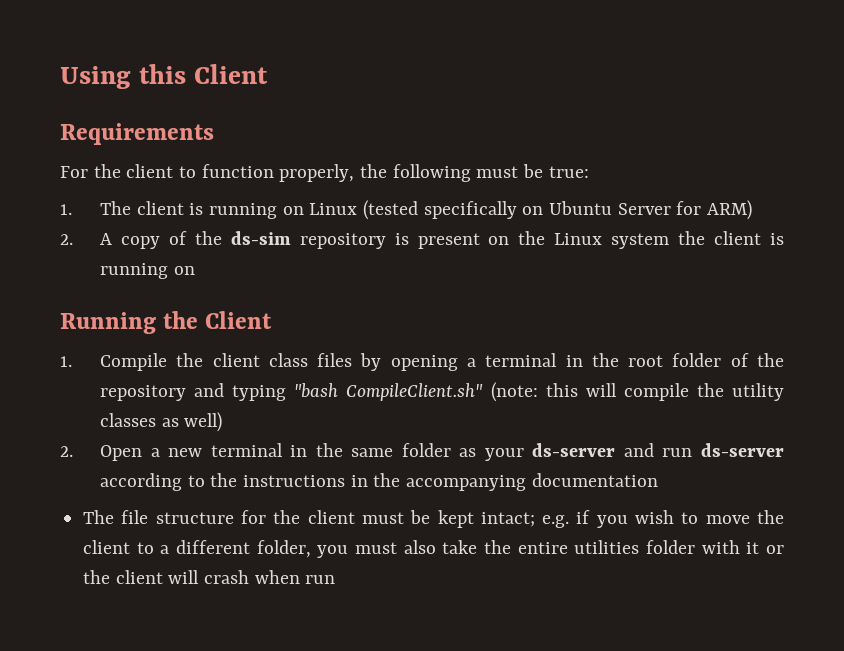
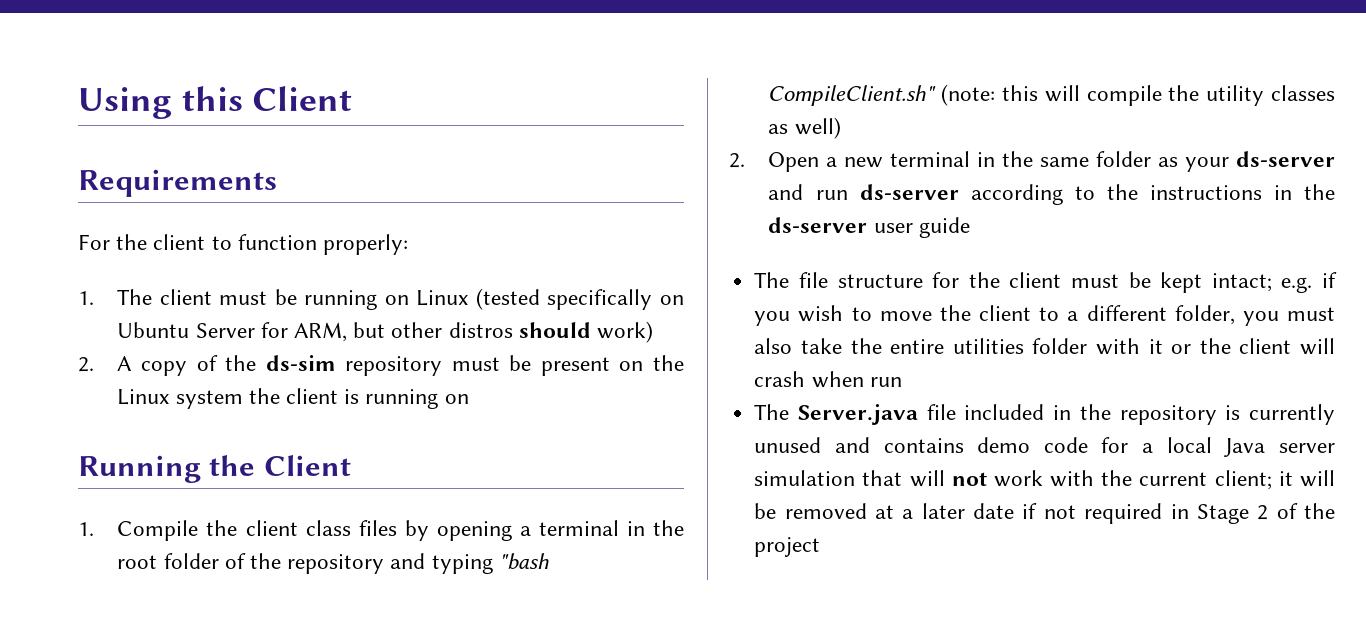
- For the client to function properly, the following must be true:
+ For the client to function properly:
- 1. The client is running on Linux (tested specifically on Ubuntu Server for ARM)
+ 1. The client must be running on Linux (tested specifically on Ubuntu Server for ARM, but other distros should work)
- 2. A copy of the ds-sim repository is present on the Linux system the client is running on
+ 2. A copy of the ds-sim repository must be present on the Linux system the client is running on
- 2. Open a new terminal in the same folder as your ds-server and run ds-server according to the instructions in the accompanying documentation
+ 2. Open a new terminal in the same folder as your ds-server and run ds-server according to the instructions in the ds-server user guide
+ The Server.java file included in the repository is currently unused and contains demo code for a local Java server simulation that will not work with the current client; it will be removed at a later date if not required in Stage 2 of the project

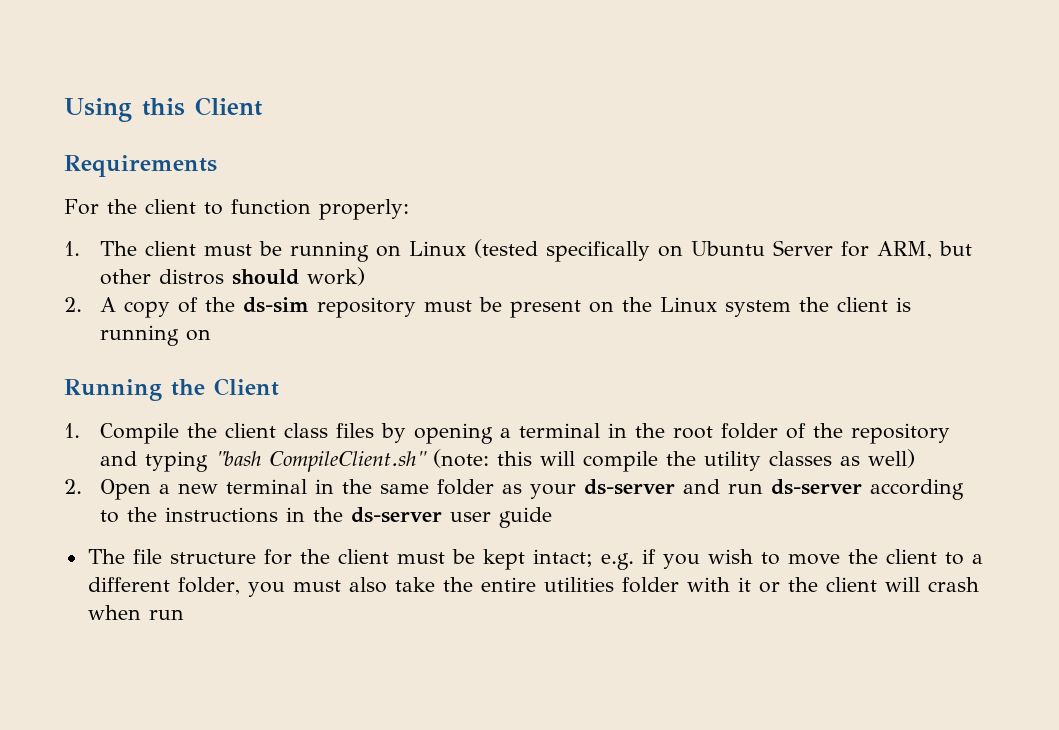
- The Server.java file included in the repository is currently unused and contains demo code for a local Java server simulation that will not work with the current client; it will be removed at a later date if not required in Stage 2 of the project

